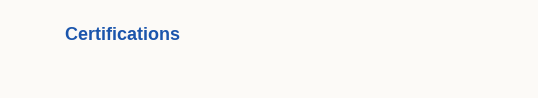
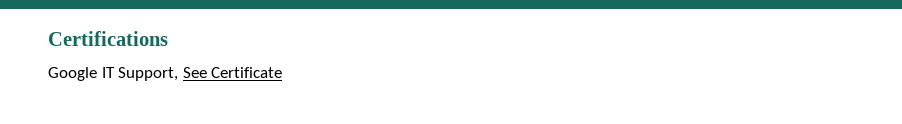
+ Google IT Support, See Certificate

